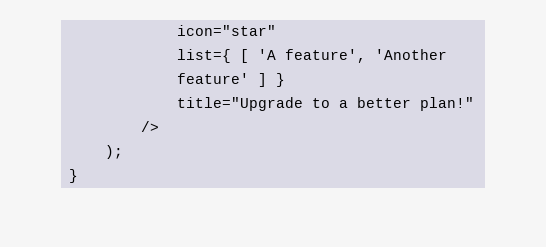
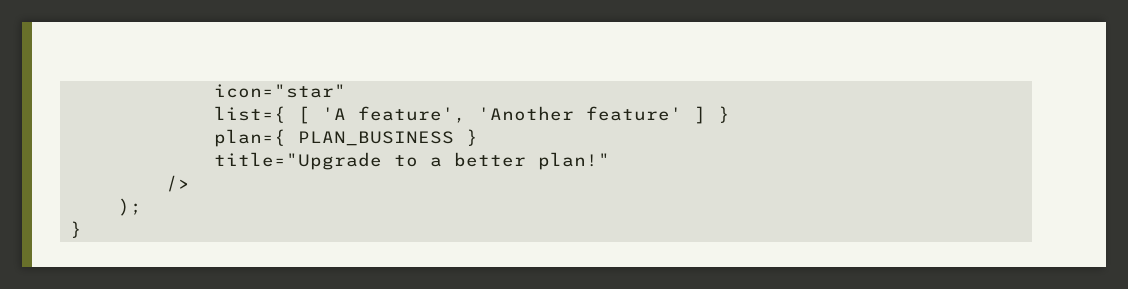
+ plan={ PLAN_BUSINESS }

